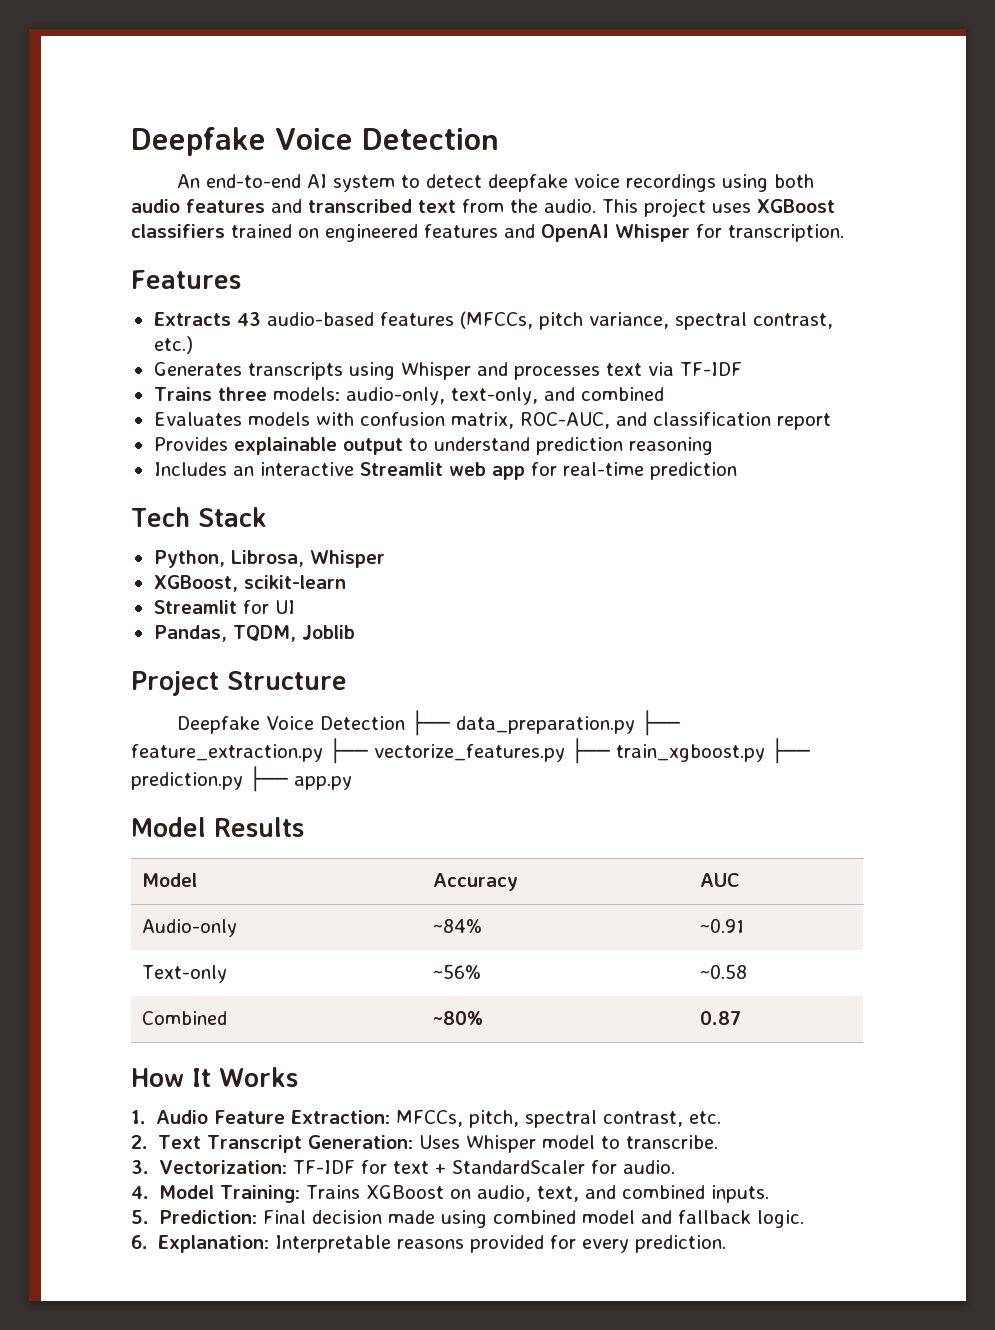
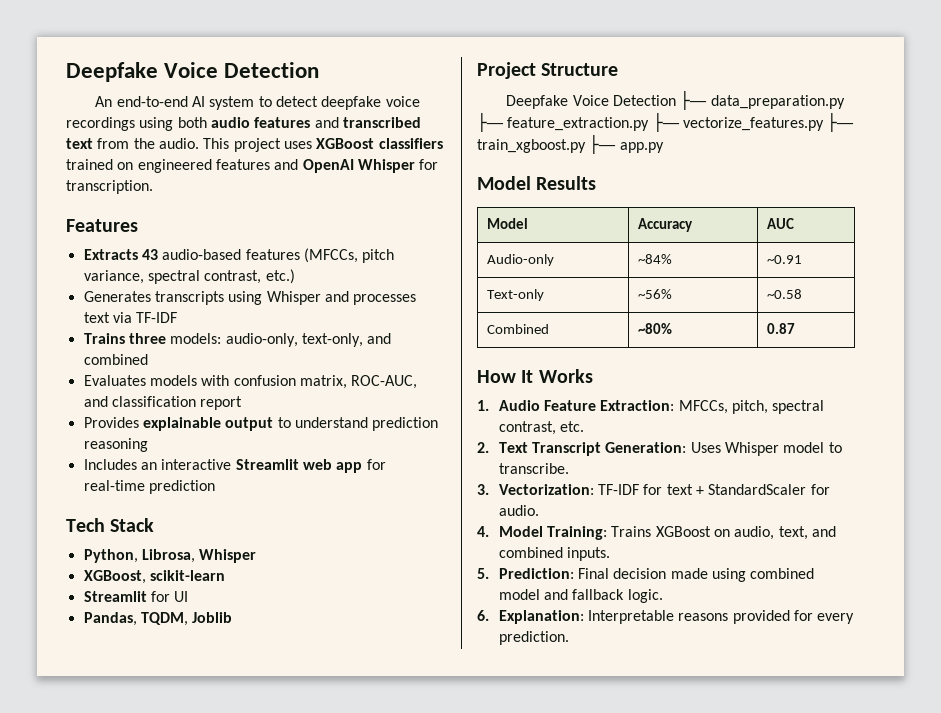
- Deepfake Voice Detection ├── data_preparation.py ├── feature_extraction.py ├── vectorize_features.py ├── train_xgboost.py ├── prediction.py ├── app.py
+ Deepfake Voice Detection ├── data_preparation.py ├── feature_extraction.py ├── vectorize_features.py ├── train_xgboost.py ├── app.py

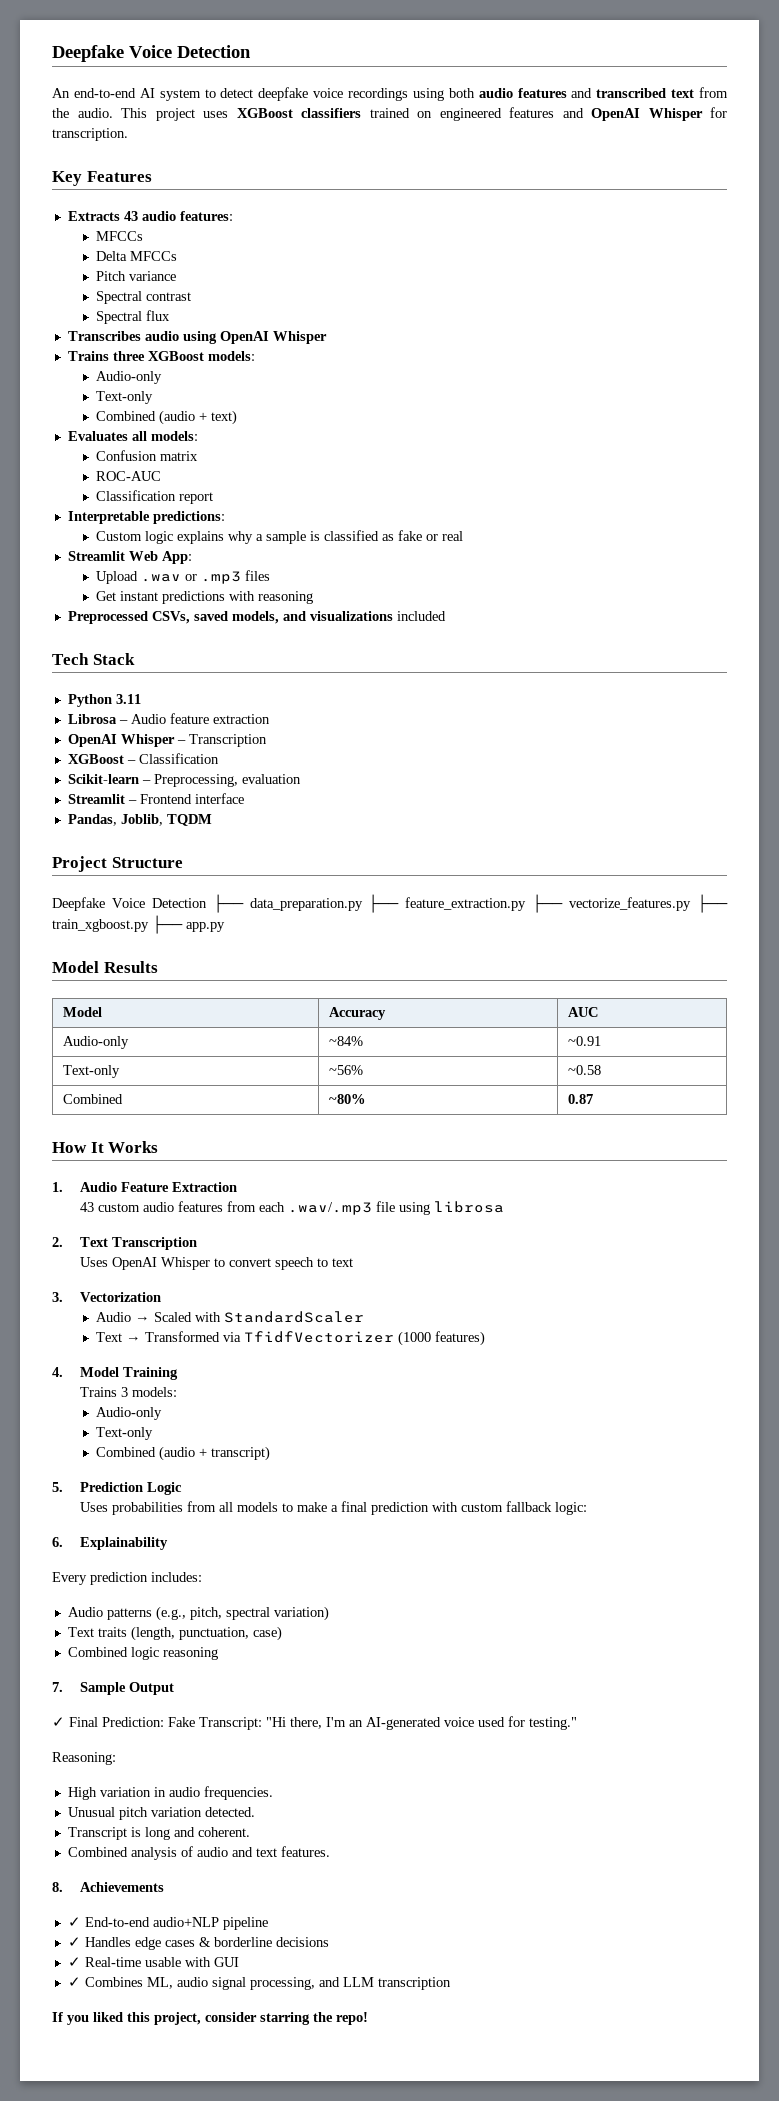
- Features
+ Key Features
- Extracts 43 audio-based features (MFCCs, pitch variance, spectral contrast, etc.)
- Generates transcripts using Whisper and processes text via TF-IDF
+ Extracts 43 audio features:
+ MFCCs
+ Delta MFCCs
+ Pitch variance
+ Spectral contrast
+ Spectral flux
+ Transcribes audio using OpenAI Whisper
- Trains three models: audio-only, text-only, and combined
- Evaluates models with confusion matrix, ROC-AUC, and classification report
- Provides explainable output to understand prediction reasoning
- Includes an interactive Streamlit web app for real-time prediction
+ Trains three XGBoost models:
+ Audio-only
+ Text-only
+ Combined (audio + text)
+ Evaluates all models:
+ Confusion matrix
+ ROC-AUC
+ Classification report
+ Interpretable predictions:
+ Custom logic explains why a sample is classified as fake or real
+ Streamlit Web App:
+ Upload .wav or .mp3 files
+ Get instant predictions with reasoning
+ Preprocessed CSVs, saved models, and visualizations included
  Tech Stack
- Python, Librosa, Whisper
- XGBoost, scikit-learn
- Streamlit for UI
+ Python 3.11
+ Librosa – Audio feature extraction
+ OpenAI Whisper – Transcription
+ XGBoost – Classification
+ Scikit-learn – Preprocessing, evaluation
+ Streamlit – Frontend interface
- Pandas, TQDM, Joblib
+ Pandas, Joblib, TQDM
- 1. Audio Feature Extraction: MFCCs, pitch, spectral contrast, etc.
- 2. Text Transcript Generation: Uses Whisper model to transcribe.
- 3. Vectorization: TF-IDF for text + StandardScaler for audio.
- 4. Model Training: Trains XGBoost on audio, text, and combined inputs.
- 5. Prediction: Final decision made using combined model and fallback logic.
- 6. Explanation: Interpretable reasons provided for every prediction.
+ 1. Audio Feature Extraction
+ 43 custom audio features from each .wav/.mp3 file using librosa
+ 2. Text Transcription
+ Uses OpenAI Whisper to convert speech to text
+ 3. Vectorization
+ Audio → Scaled with StandardScaler
+ Text → Transformed via TfidfVectorizer (1000 features)
+ 4. Model Training
+ Trains 3 models:
+ Audio-only
+ Text-only
+ Combined (audio + transcript)
+ 5. Prediction Logic
+ Uses probabilities from all models to make a final prediction with custom fallback logic:
+ 6. Explainability
+ Every prediction includes:
+ Audio patterns (e.g., pitch, spectral variation)
+ Text traits (length, punctuation, case)
+ Combined logic reasoning
+ 7. Sample Output
+ ✓ Final Prediction: Fake Transcript: "Hi there, I'm an AI-generated voice used for testing."
+ Reasoning:
+ High variation in audio frequencies.
+ Unusual pitch variation detected.
+ Transcript is long and coherent.
+ Combined analysis of audio and text features.
+ 8. Achievements
+ ✓ End-to-end audio+NLP pipeline
+ ✓ Handles edge cases & borderline decisions
+ ✓ Real-time usable with GUI
+ ✓ Combines ML, audio signal processing, and LLM transcription
+ If you liked this project, consider starring the repo!

